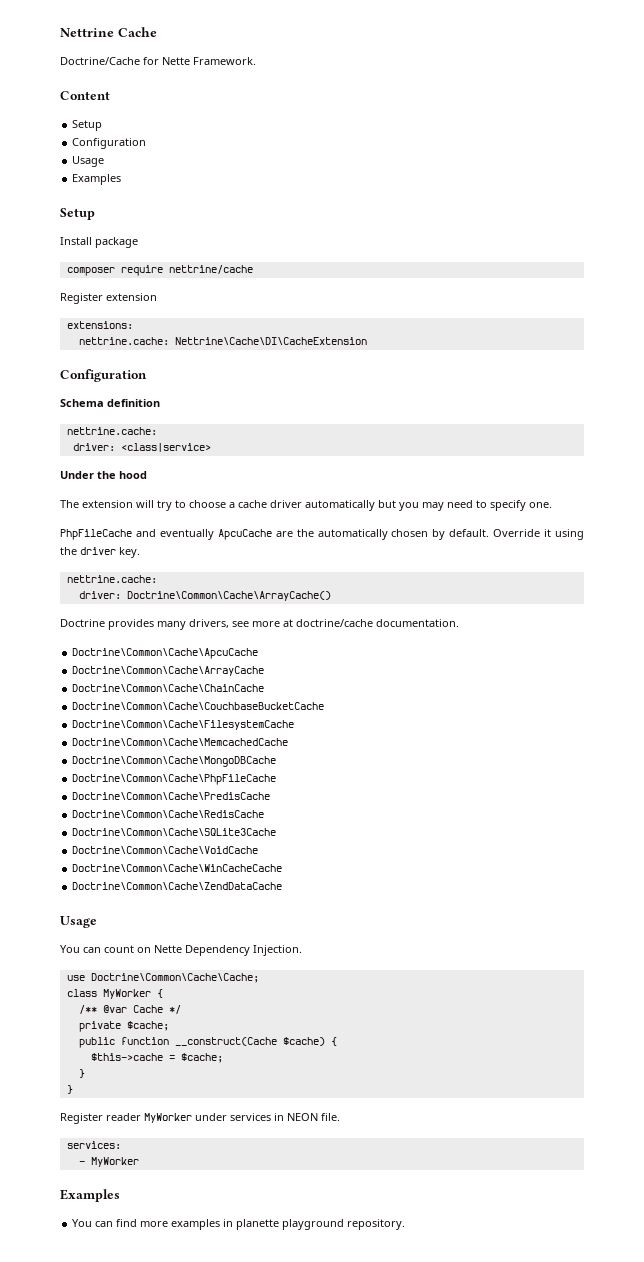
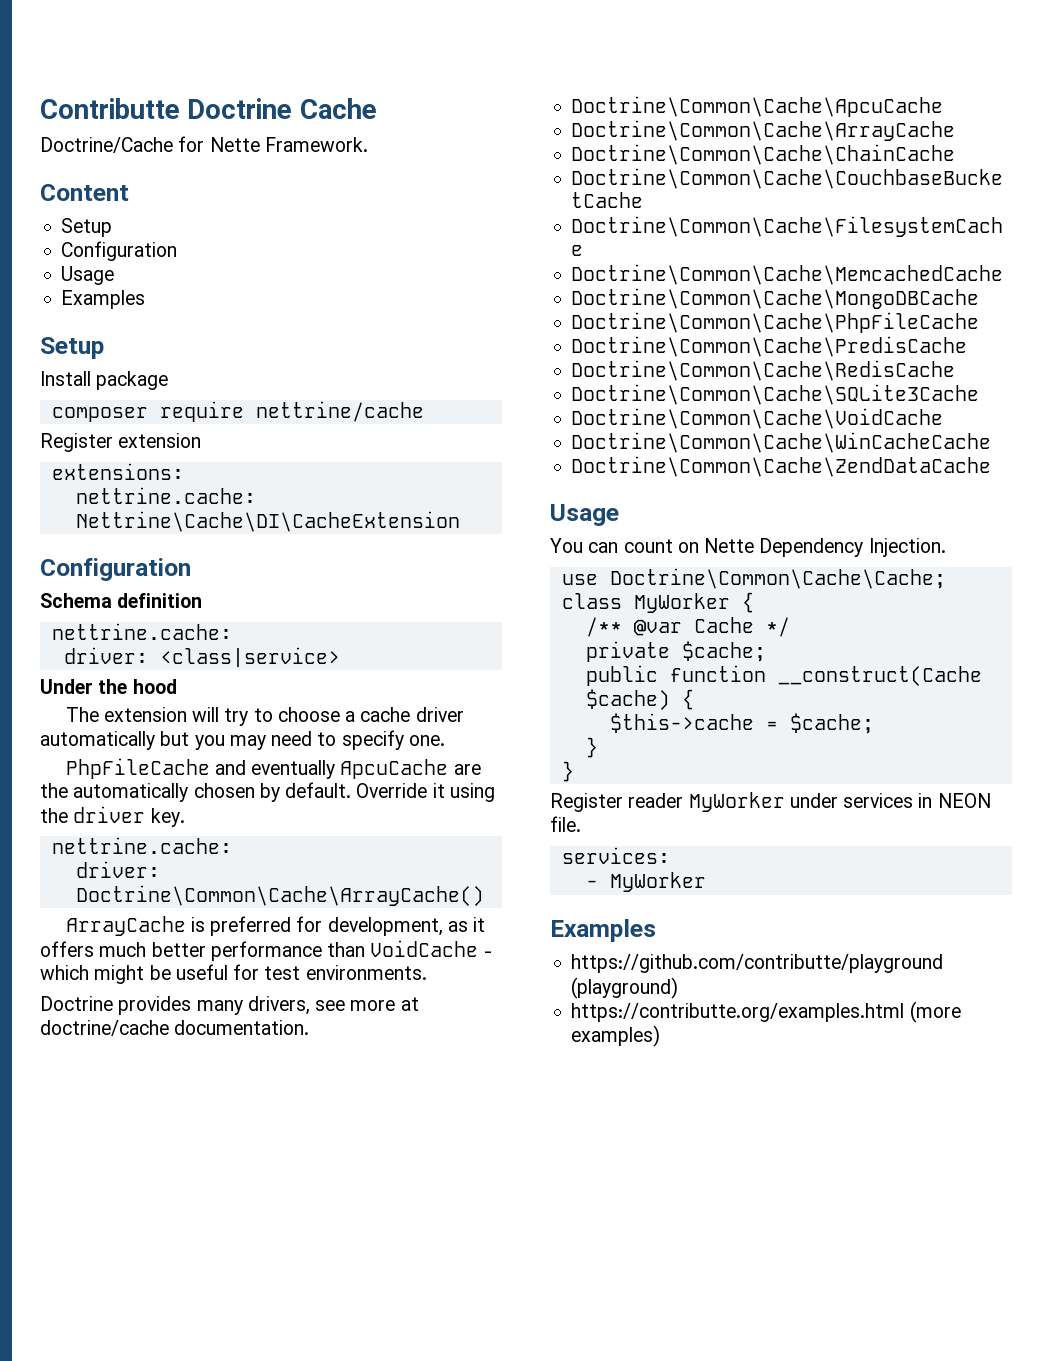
- Nettrine Cache
+ Contributte Doctrine Cache
+ ArrayCache is preferred for development, as it offers much better performance than VoidCache - which might be useful for test environments.
- You can find more examples in planette playground repository.
+ https://github.com/contributte/playground (playground)
+ https://contributte.org/examples.html (more examples)

